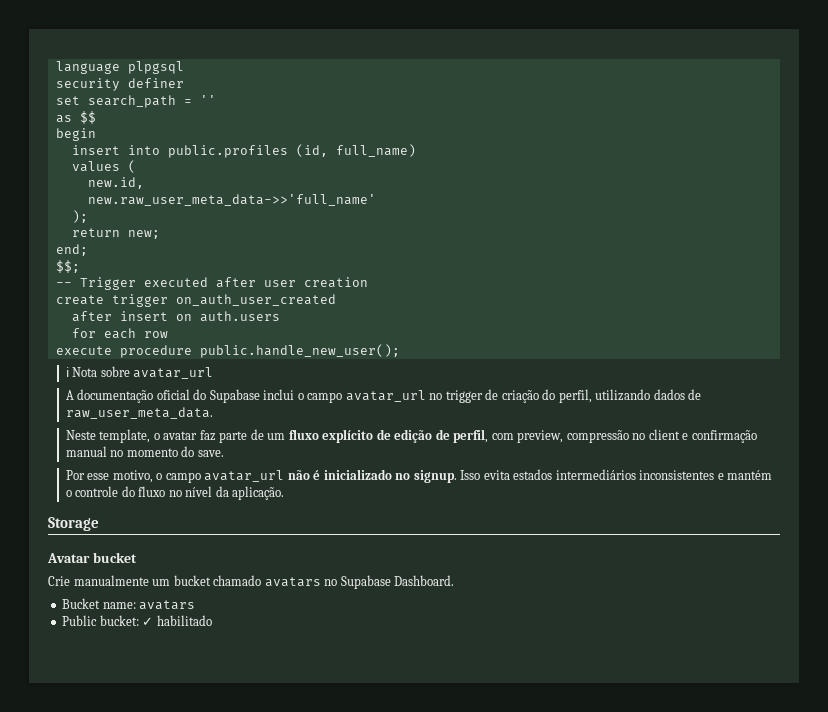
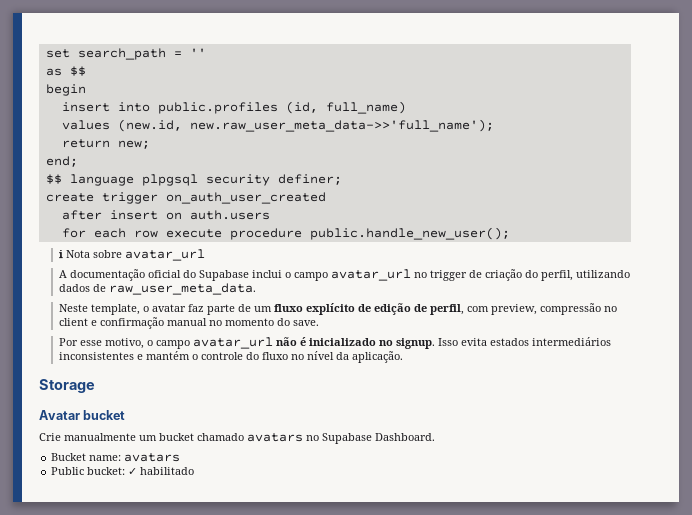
- language plpgsql
- security definer
- values (
- new.id,
- new.raw_user_meta_data->>'full_name'
- );
+ values (new.id, new.raw_user_meta_data->>'full_name');
- $$;
- -- Trigger executed after user creation
+ $$ language plpgsql security definer;
- for each row
- execute procedure public.handle_new_user();
+ for each row execute procedure public.handle_new_user();

